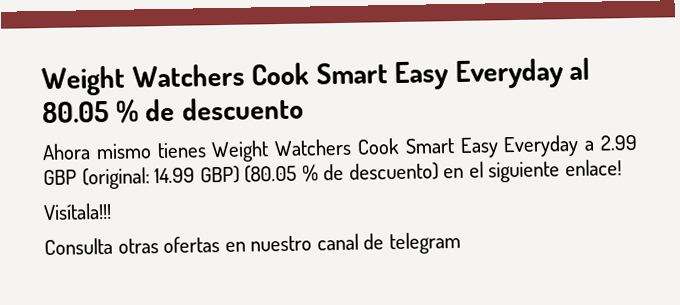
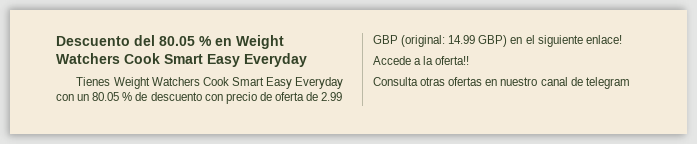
- Weight Watchers Cook Smart Easy Everyday al 80.05 % de descuento
- Ahora mismo tienes Weight Watchers Cook Smart Easy Everyday a 2.99 GBP (original: 14.99 GBP) (80.05 % de descuento) en el siguiente enlace!
+ Descuento del 80.05 % en Weight Watchers Cook Smart Easy Everyday
+ Tienes Weight Watchers Cook Smart Easy Everyday con un 80.05 % de descuento con precio de oferta de 2.99 GBP (original: 14.99 GBP) en el siguiente enlace!
- Visítala!!!
+ Accede a la oferta!!

